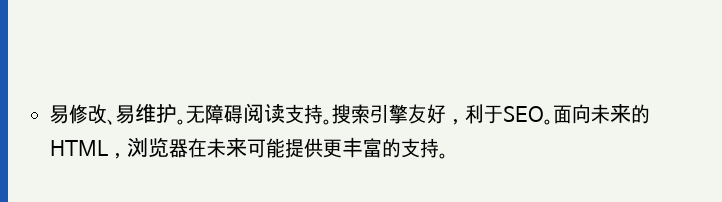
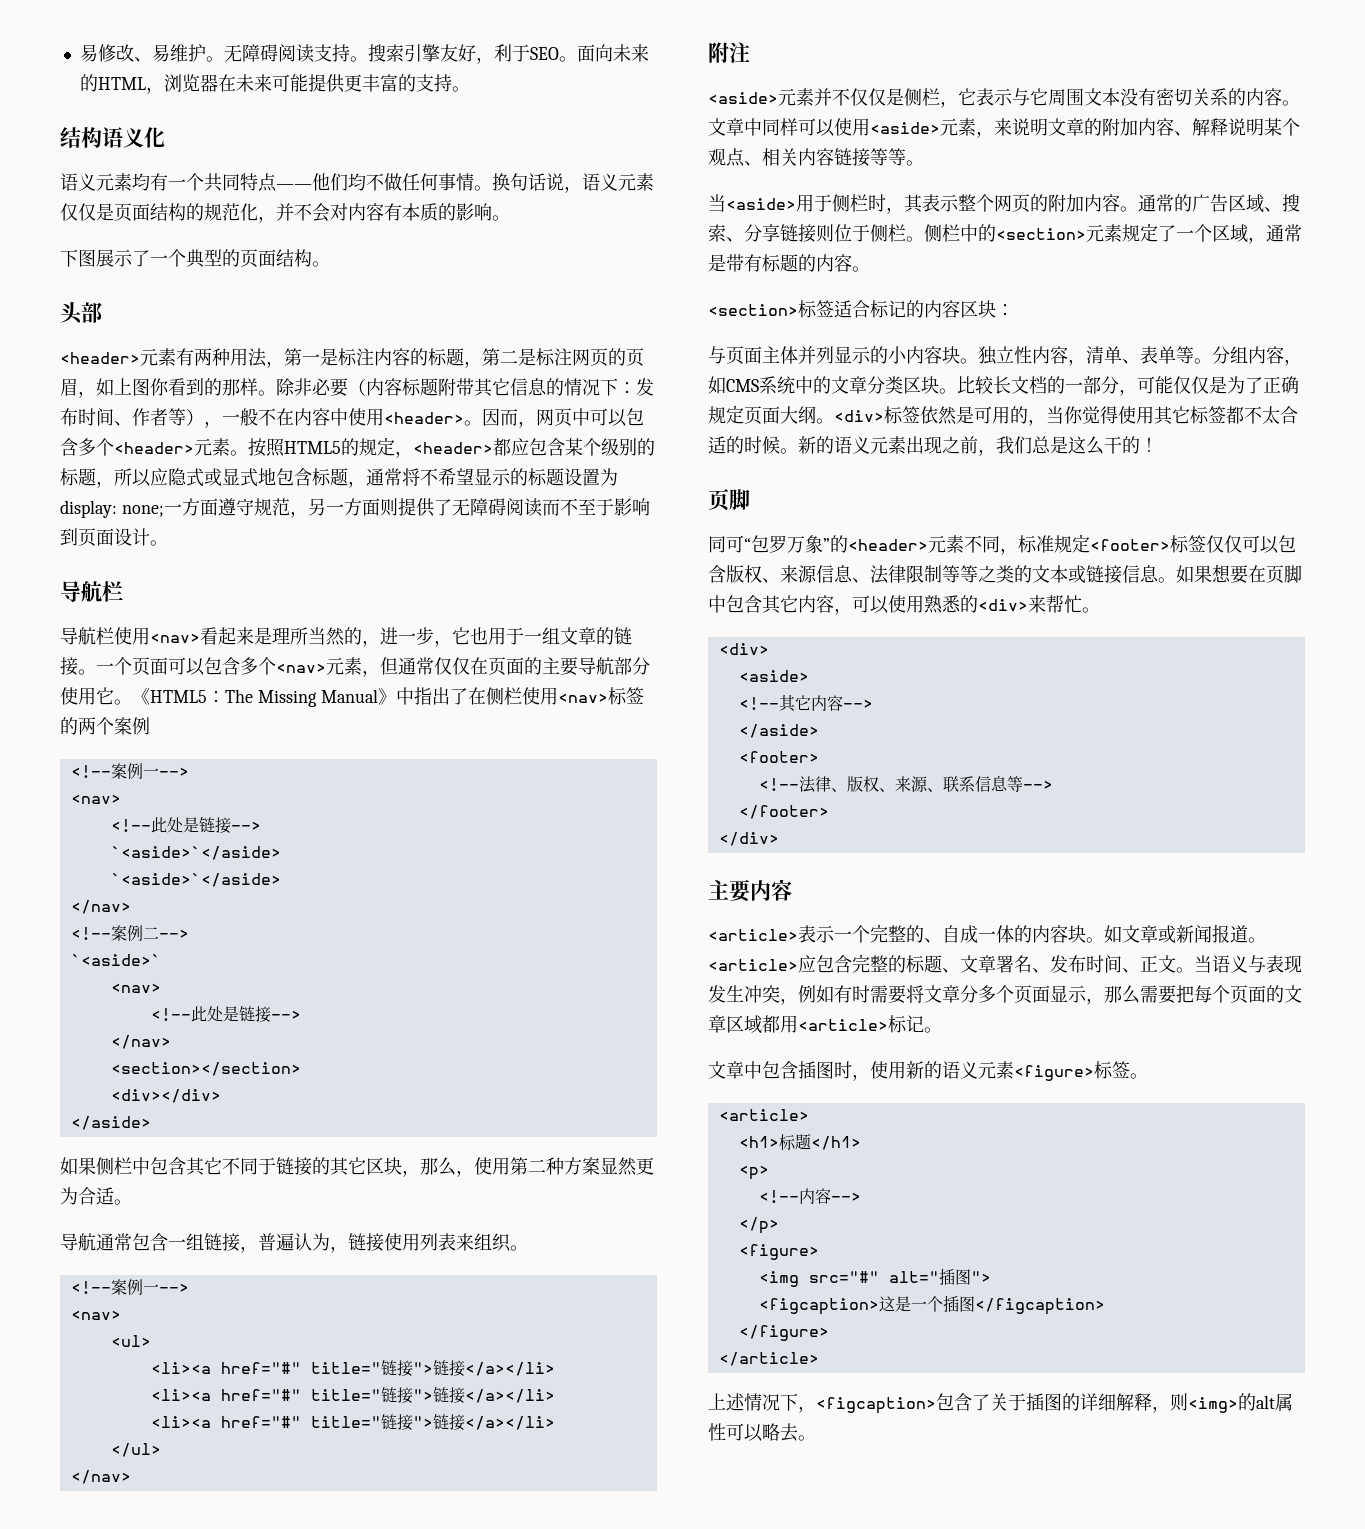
+ 结构语义化
+ 语义元素均有一个共同特点——他们均不做任何事情。换句话说，语义元素仅仅是页面结构的规范化，并不会对内容有本质的影响。
+ 下图展示了一个典型的页面结构。
+ 头部
+ <header>元素有两种用法，第一是标注内容的标题，第二是标注网页的页眉，如上图你看到的那样。除非必要（内容标题附带其它信息的情况下：发布时间、作者等），一般不在内容中使用<header>。因而，网页中可以包含多个<header>元素。按照HTML5的规定，<header>都应包含某个级别的标题，所以应隐式或显式地包含标题，通常将不希望显示的标题设置为display: none;一方面遵守规范，另一方面则提供了无障碍阅读而不至于影响到页面设计。
+ 导航栏
+ 导航栏使用<nav>看起来是理所当然的，进一步，它也用于一组文章的链接。一个页面可以包含多个<nav>元素，但通常仅仅在页面的主要导航部分使用它。《HTML5：The Missing Manual》中指出了在侧栏使用<nav>标签的两个案例
+ <!--案例一-->
+ <nav>
+ <!--此处是链接-->
+ `<aside>`</aside>
+ `<aside>`</aside>
+ </nav>
+ <!--案例二-->
+ `<aside>`
+ <nav>
+ <!--此处是链接-->
+ </nav>
+ <section></section>
+ <div></div>
+ </aside>
+ 如果侧栏中包含其它不同于链接的其它区块，那么，使用第二种方案显然更为合适。
+ 导航通常包含一组链接，普遍认为，链接使用列表来组织。
+ <!--案例一-->
+ <nav>
+ <ul>
+ <li><a href="#" title="链接">链接</a></li>
+ <li><a href="#" title="链接">链接</a></li>
+ <li><a href="#" title="链接">链接</a></li>
+ </ul>
+ </nav>
+ 附注
+ <aside>元素并不仅仅是侧栏，它表示与它周围文本没有密切关系的内容。文章中同样可以使用<aside>元素，来说明文章的附加内容、解释说明某个观点、相关内容链接等等。
+ 当<aside>用于侧栏时，其表示整个网页的附加内容。通常的广告区域、搜索、分享链接则位于侧栏。侧栏中的<section>元素规定了一个区域，通常是带有标题的内容。
+ <section>标签适合标记的内容区块：
+ 与页面主体并列显示的小内容块。独立性内容，清单、表单等。分组内容，如CMS系统中的文章分类区块。比较长文档的一部分，可能仅仅是为了正确规定页面大纲。<div>标签依然是可用的，当你觉得使用其它标签都不太合适的时候。新的语义元素出现之前，我们总是这么干的！
+ 页脚
+ 同可“包罗万象”的<header>元素不同，标准规定<footer>标签仅仅可以包含版权、来源信息、法律限制等等之类的文本或链接信息。如果想要在页脚中包含其它内容，可以使用熟悉的<div>来帮忙。
+ <div>
+ <aside>
+ <!--其它内容-->
+ </aside>
+ <footer>
+ <!--法律、版权、来源、联系信息等-->
+ </footer>
+ </div>
+ 主要内容
+ <article>表示一个完整的、自成一体的内容块。如文章或新闻报道。<article>应包含完整的标题、文章署名、发布时间、正文。当语义与表现发生冲突，例如有时需要将文章分多个页面显示，那么需要把每个页面的文章区域都用<article>标记。
+ 文章中包含插图时，使用新的语义元素<figure>标签。
+ <article>
+ <h1>标题</h1>
+ <p>
+ <!--内容-->
+ </p>
+ <figure>
+ <img src="#" alt="插图">
+ <figcaption>这是一个插图</figcaption>
+ </figure>
+ </article>
+ 上述情况下，<figcaption>包含了关于插图的详细解释，则<img>的alt属性可以略去。

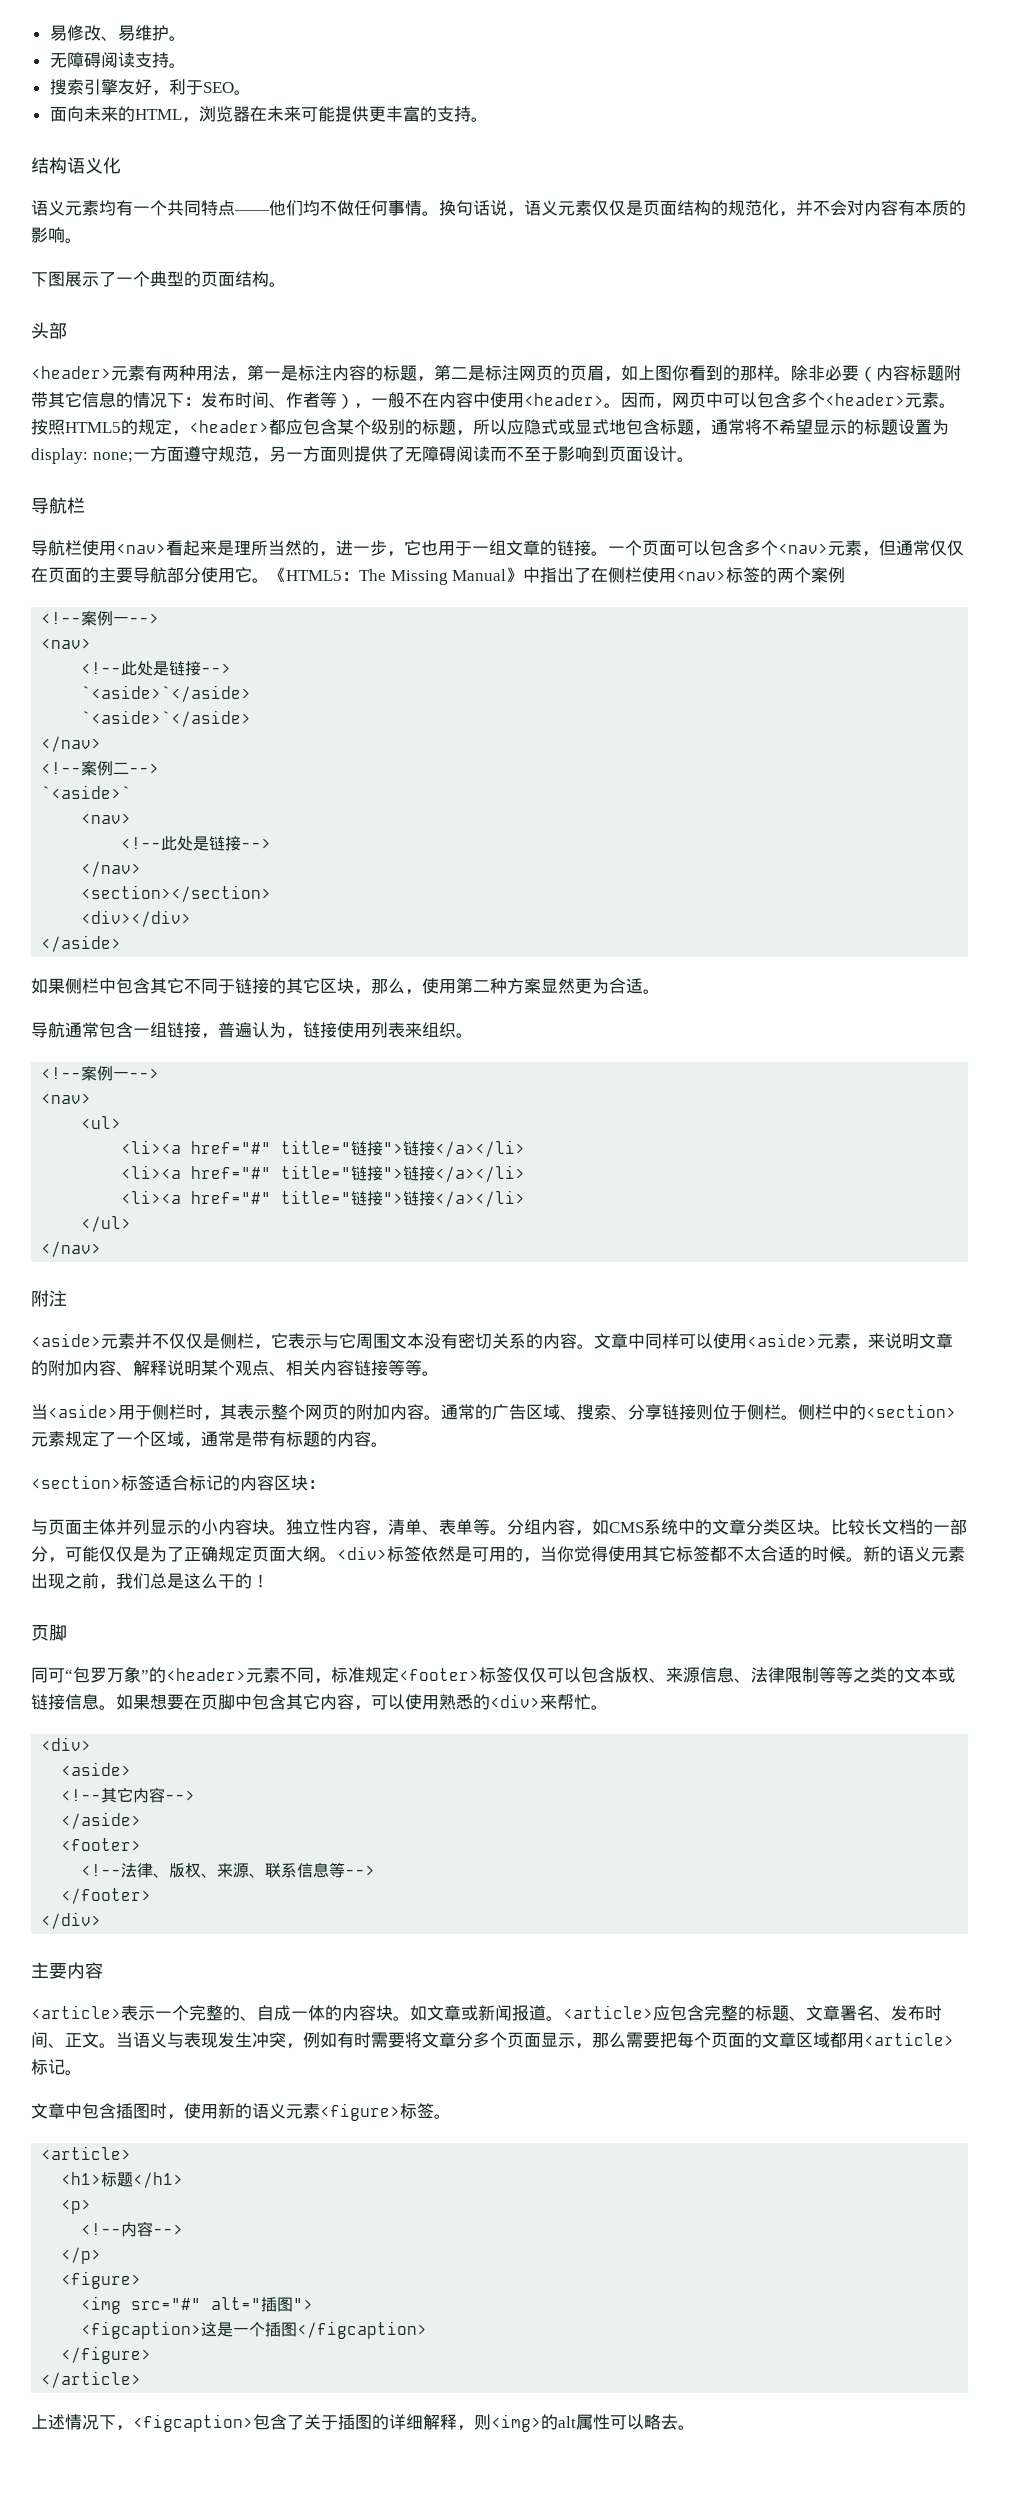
- 易修改、易维护。无障碍阅读支持。搜索引擎友好，利于SEO。面向未来的HTML，浏览器在未来可能提供更丰富的支持。
+ 易修改、易维护。
+ 无障碍阅读支持。
+ 搜索引擎友好，利于SEO。
+ 面向未来的HTML，浏览器在未来可能提供更丰富的支持。

